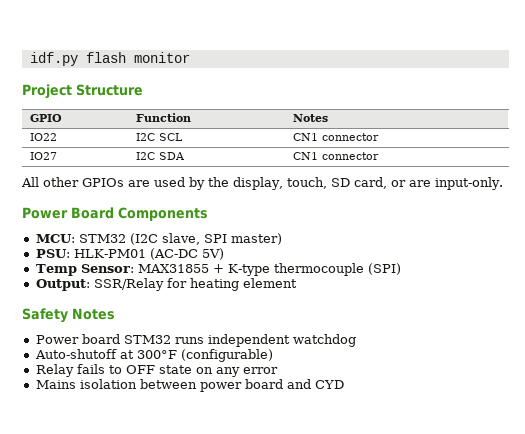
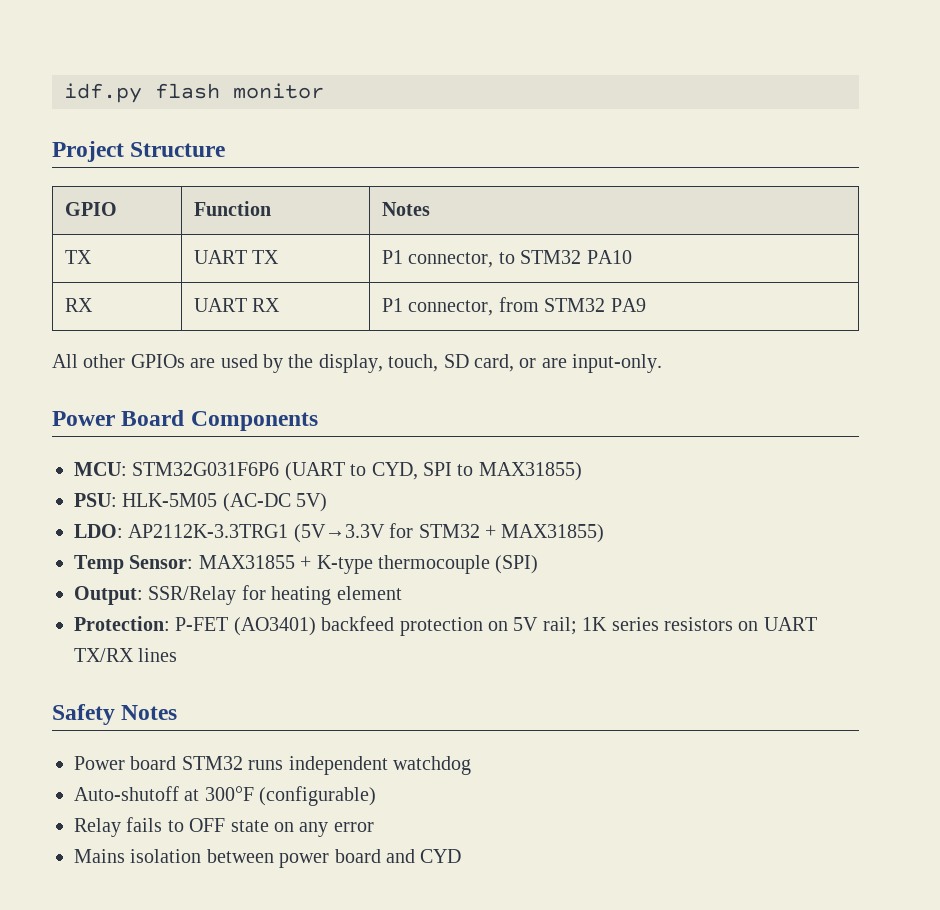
- IO22 | I2C SCL | CN1 connector
- IO27 | I2C SDA | CN1 connector
+ TX | UART TX | P1 connector, to STM32 PA10
+ RX | UART RX | P1 connector, from STM32 PA9
- MCU: STM32 (I2C slave, SPI master)
+ MCU: STM32G031F6P6 (UART to CYD, SPI to MAX31855)
- PSU: HLK-PM01 (AC-DC 5V)
+ PSU: HLK-5M05 (AC-DC 5V)
+ LDO: AP2112K-3.3TRG1 (5V→3.3V for STM32 + MAX31855)
+ Protection: P-FET (AO3401) backfeed protection on 5V rail; 1K series resistors on UART TX/RX lines

